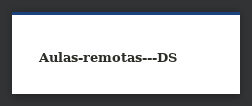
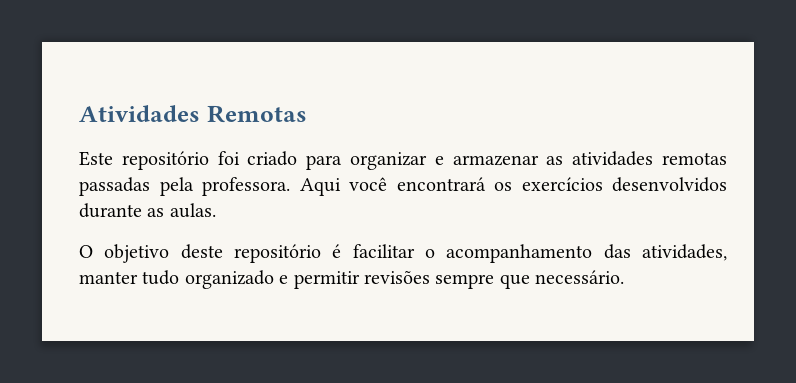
- Aulas-remotas---DS
+ Atividades Remotas
+ Este repositório foi criado para organizar e armazenar as atividades remotas passadas pela professora. Aqui você encontrará os exercícios desenvolvidos durante as aulas.
+ O objetivo deste repositório é facilitar o acompanhamento das atividades, manter tudo organizado e permitir revisões sempre que necessário.

